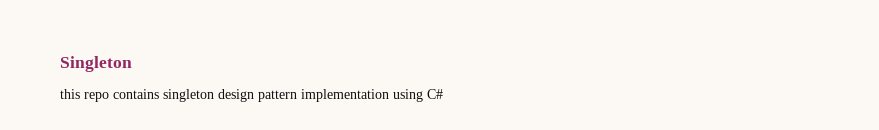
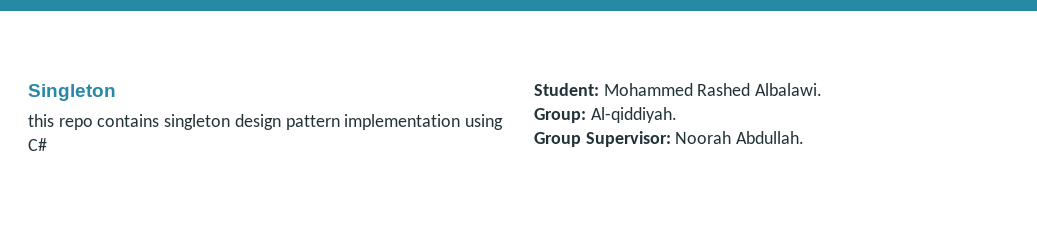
+ Student: Mohammed Rashed Albalawi.
+ Group: Al-qiddiyah.
+ Group Supervisor: Noorah Abdullah.

